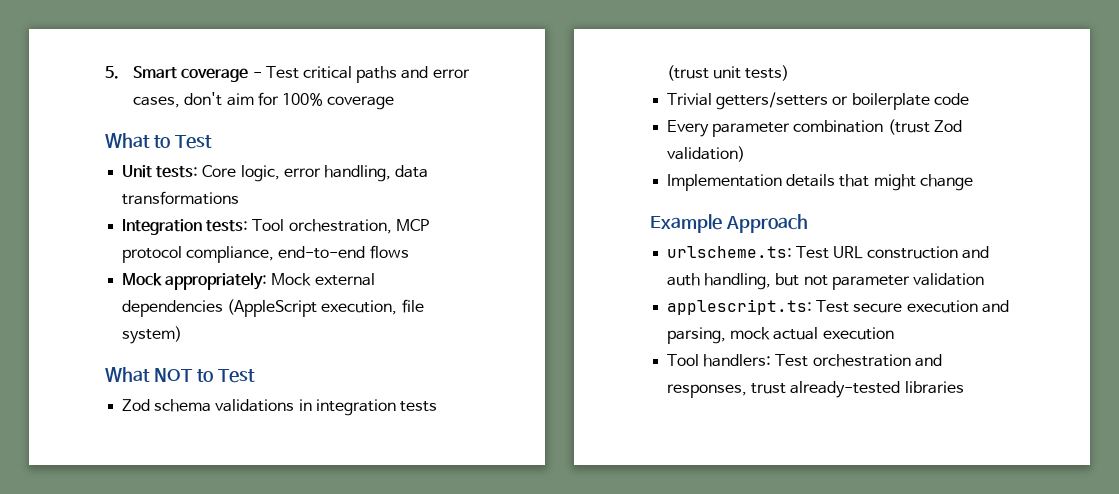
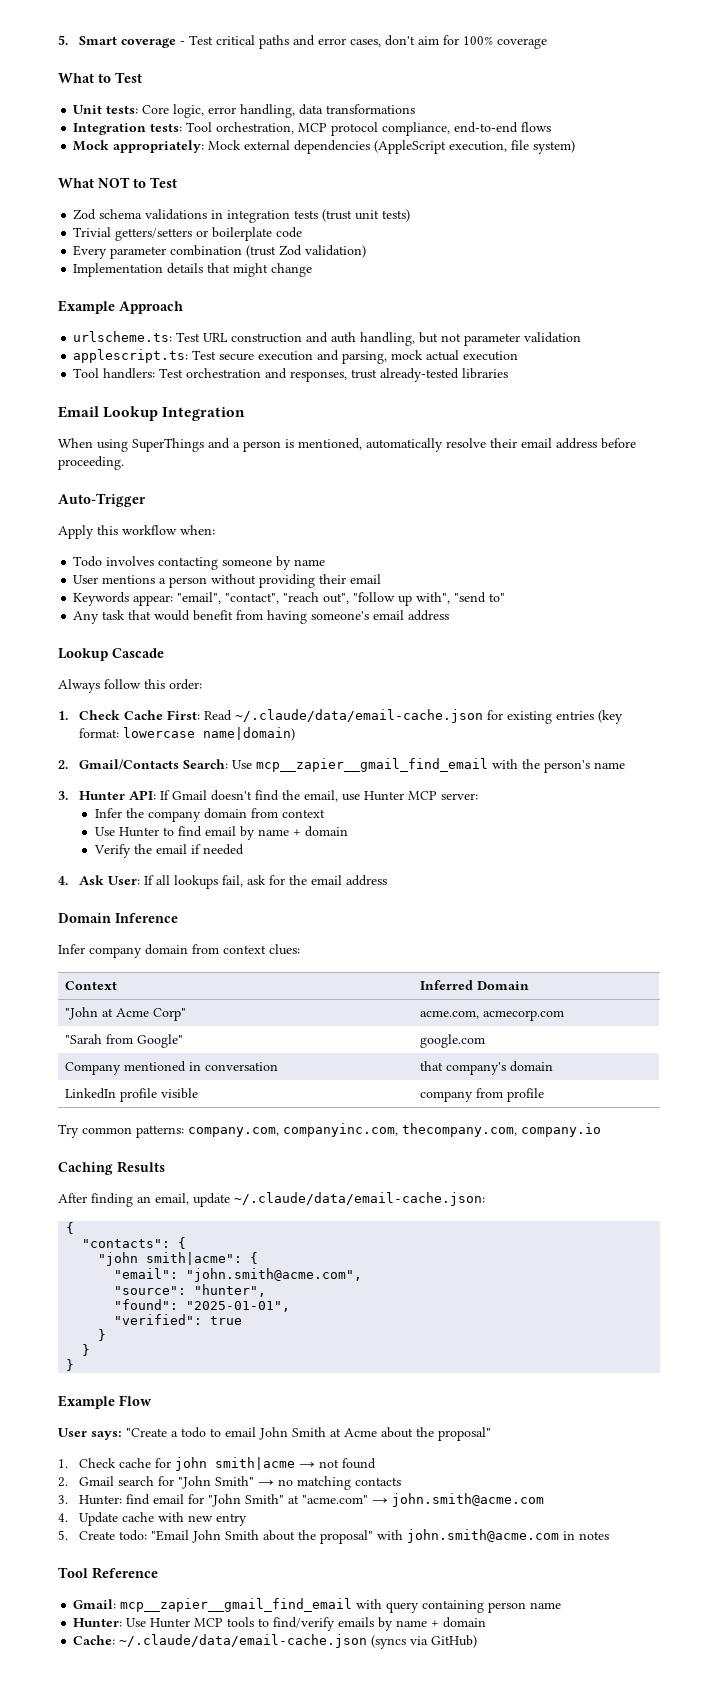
+ Email Lookup Integration
+ When using SuperThings and a person is mentioned, automatically resolve their email address before proceeding.
+ Auto-Trigger
+ Apply this workflow when:
+ Todo involves contacting someone by name
+ User mentions a person without providing their email
+ Keywords appear: "email", "contact", "reach out", "follow up with", "send to"
+ Any task that would benefit from having someone's email address
+ Lookup Cascade
+ Always follow this order:
+ 1. Check Cache First: Read ~/.claude/data/email-cache.json for existing entries (key format: lowercase name|domain)
+ 2. Gmail/Contacts Search: Use mcp__zapier__gmail_find_email with the person's name
+ 3. Hunter API: If Gmail doesn't find the email, use Hunter MCP server:
+ Infer the company domain from context
+ Use Hunter to find email by name + domain
+ Verify the email if needed
+ 4. Ask User: If all lookups fail, ask for the email address
+ Domain Inference
+ Infer company domain from context clues:
+ Context | Inferred Domain
+ "John at Acme Corp" | acme.com, acmecorp.com
+ "Sarah from Google" | google.com
+ Company mentioned in conversation | that company's domain
+ LinkedIn profile visible | company from profile
+ Try common patterns: company.com, companyinc.com, thecompany.com, company.io
+ Caching Results
+ After finding an email, update ~/.claude/data/email-cache.json:
+ {
+ "contacts": {
+ "john smith|acme": {
+ "email": "john.smith@acme.com",
+ "source": "hunter",
+ "found": "2025-01-01",
+ "verified": true
+ }
+ }
+ }
+ Example Flow
+ User says: "Create a todo to email John Smith at Acme about the proposal"
+ 1. Check cache for john smith|acme → not found
+ 2. Gmail search for "John Smith" → no matching contacts
+ 3. Hunter: find email for "John Smith" at "acme.com" → john.smith@acme.com
+ 4. Update cache with new entry
+ 5. Create todo: "Email John Smith about the proposal" with john.smith@acme.com in notes
+ Tool Reference
+ Gmail: mcp__zapier__gmail_find_email with query containing person name
+ Hunter: Use Hunter MCP tools to find/verify emails by name + domain
+ Cache: ~/.claude/data/email-cache.json (syncs via GitHub)

